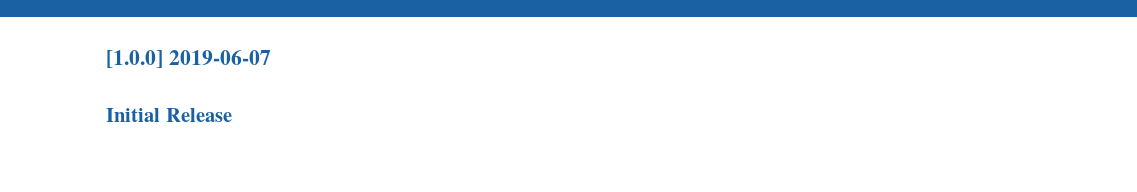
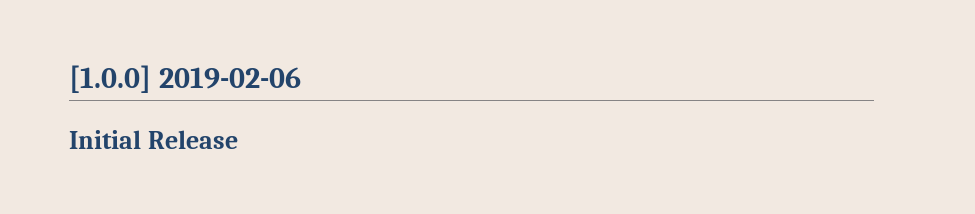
- [1.0.0] 2019-06-07
+ [1.0.0] 2019-02-06

